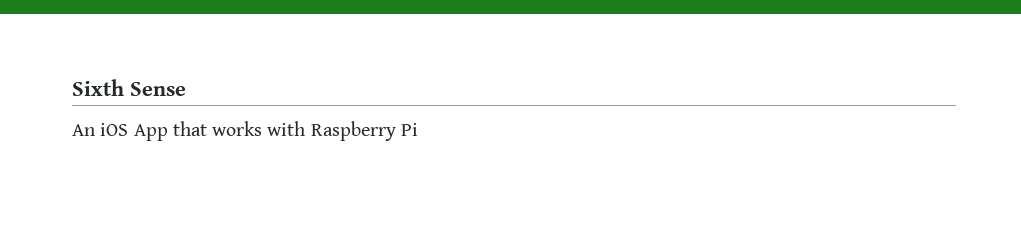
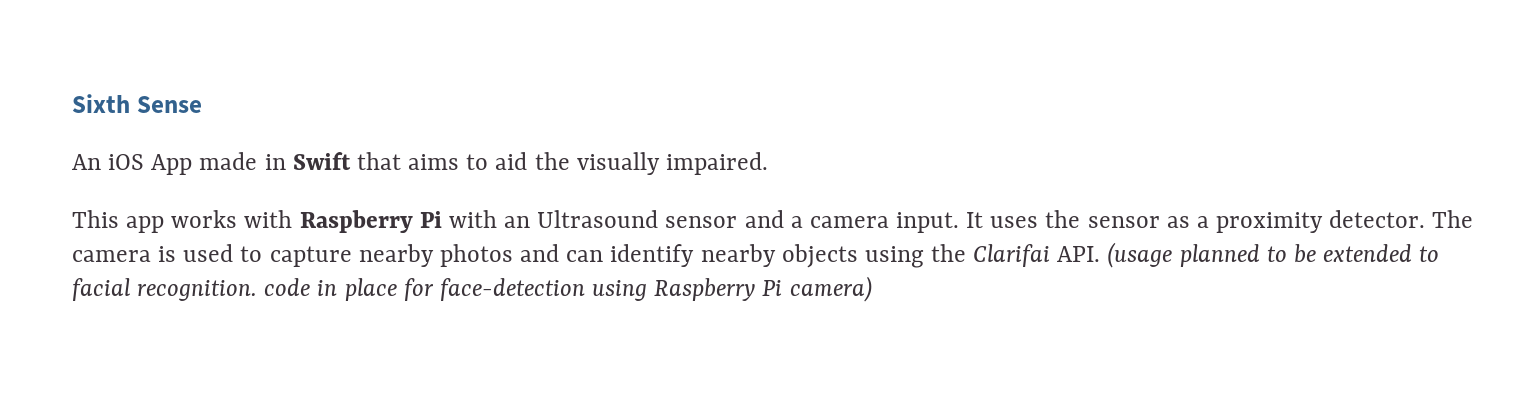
- An iOS App that works with Raspberry Pi
+ An iOS App made in Swift that aims to aid the visually impaired.
+ This app works with Raspberry Pi with an Ultrasound sensor and a camera input. It uses the sensor as a proximity detector. The camera is used to capture nearby photos and can identify nearby objects using the Clarifai API. (usage planned to be extended to facial recognition. code in place for face-detection using Raspberry Pi camera)

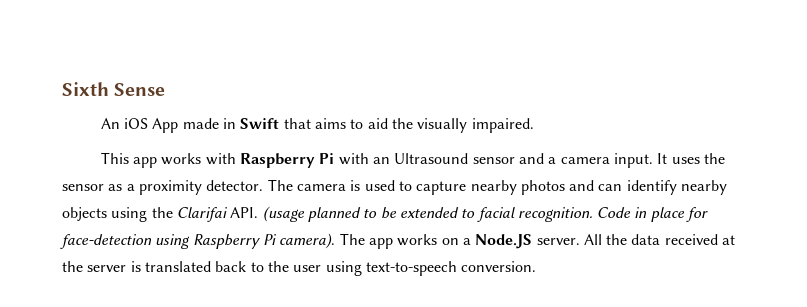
- The camera is used to capture nearby photos and can identify nearby objects using the Clarifai API. (usage planned to be extended to facial recognition. code in place for face-detection using Raspberry Pi camera)
+ The camera is used to capture nearby photos and can identify nearby objects using the Clarifai API. (usage planned to be extended to facial recognition. Code in place for face-detection using Raspberry Pi camera). The app works on a Node.JS server. All the data received at the server is translated back to the user using text-to-speech conversion.

